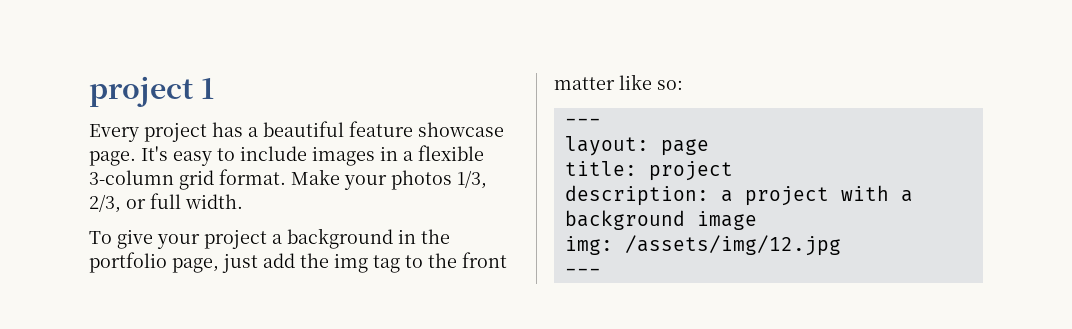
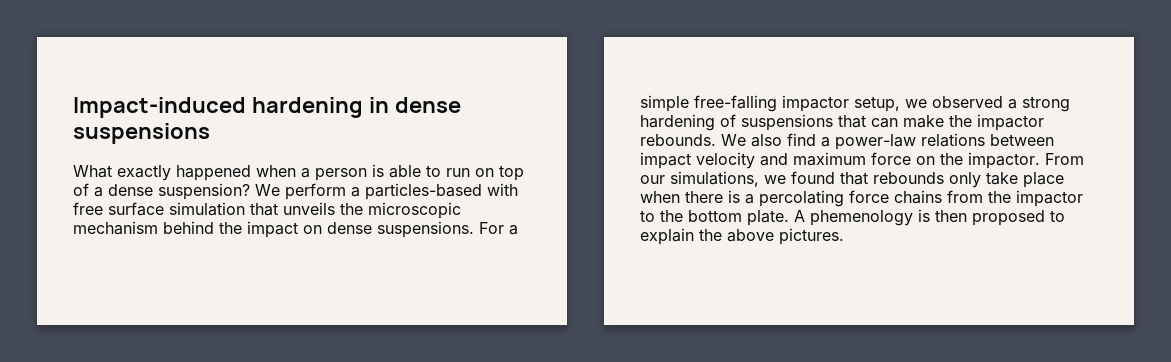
- project 1
- Every project has a beautiful feature showcase page. It's easy to include images in a flexible 3-column grid format. Make your photos 1/3, 2/3, or full width.
- To give your project a background in the portfolio page, just add the img tag to the front matter like so:
- ---
- layout: page
- title: project
- description: a project with a background image
- img: /assets/img/12.jpg
- ---
+ Impact-induced hardening in dense suspensions
+ What exactly happened when a person is able to run on top of a dense suspension? We perform a particles-based with free surface simulation that unveils the microscopic mechanism behind the impact on dense suspensions. For a simple free-falling impactor setup, we observed a strong hardening of suspensions that can make the impactor rebounds. We also find a power-law relations between impact velocity and maximum force on the impactor. From our simulations, we found that rebounds only take place when there is a percolating force chains from the impactor to the bottom plate. A phemenology is then proposed to explain the above pictures.

